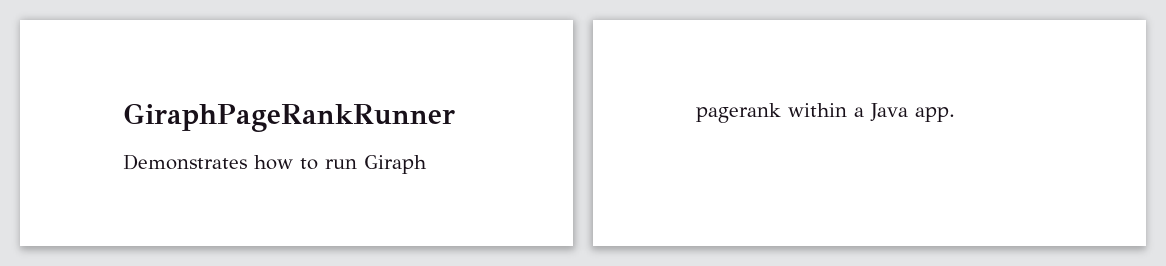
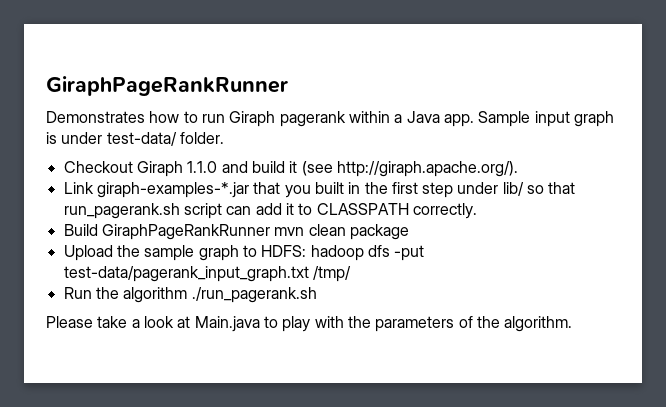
+ Sample input graph is under test-data/ folder.
+ Checkout Giraph 1.1.0 and build it (see http://giraph.apache.org/).
+ Link giraph-examples-*.jar that you built in the first step under lib/ so that run_pagerank.sh script can add it to CLASSPATH correctly.
+ Build GiraphPageRankRunner mvn clean package
+ Upload the sample graph to HDFS: hadoop dfs -put test-data/pagerank_input_graph.txt /tmp/
+ Run the algorithm ./run_pagerank.sh
+ Please take a look at Main.java to play with the parameters of the algorithm.

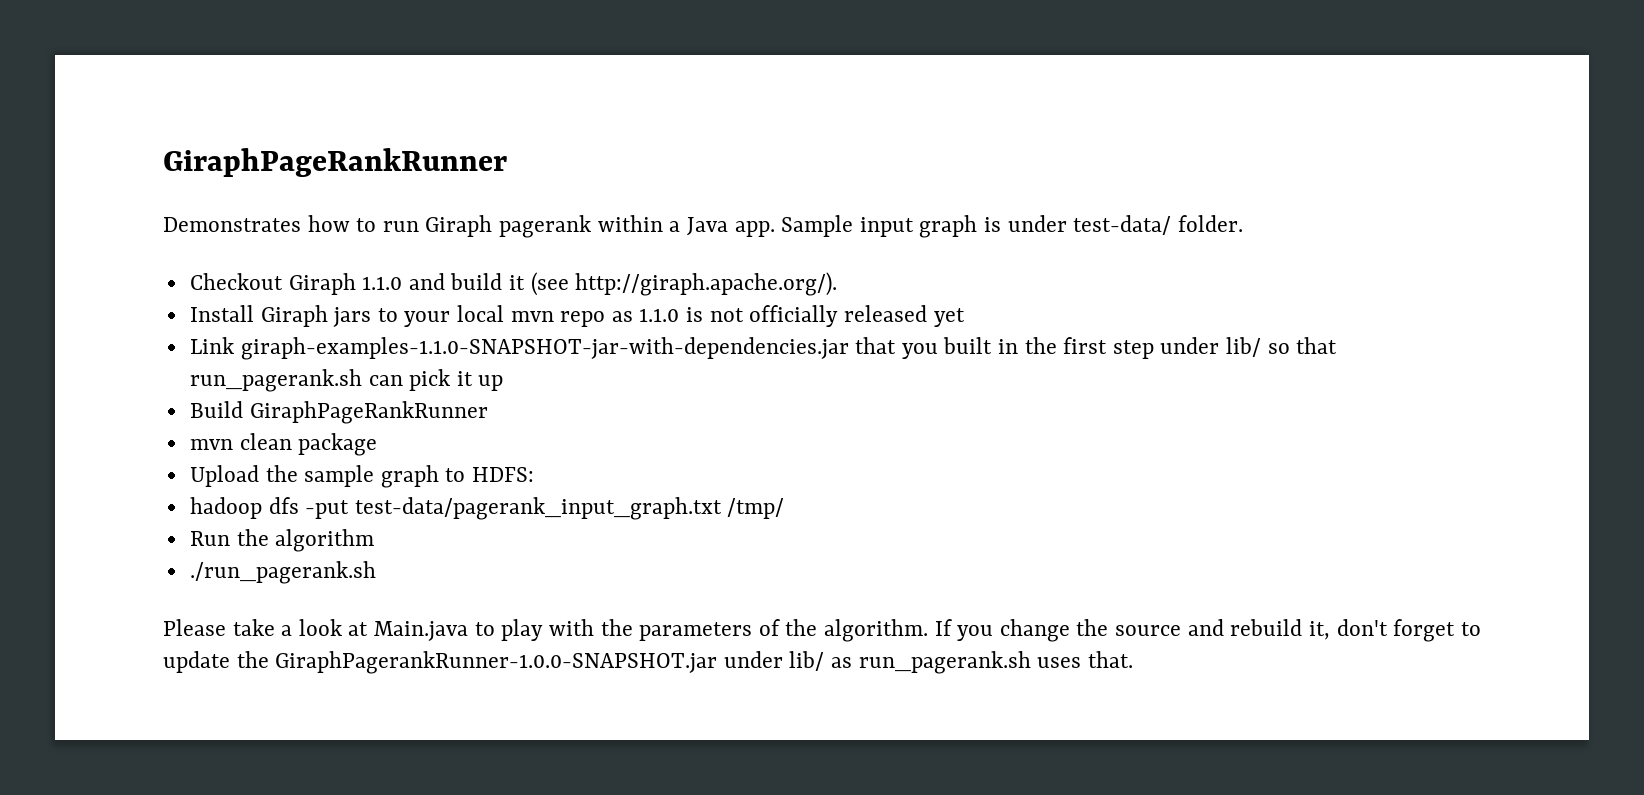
+ Install Giraph jars to your local mvn repo as 1.1.0 is not officially released yet
- Link giraph-examples-*.jar that you built in the first step under lib/ so that run_pagerank.sh script can add it to CLASSPATH correctly.
+ Link giraph-examples-1.1.0-SNAPSHOT-jar-with-dependencies.jar that you built in the first step under lib/ so that run_pagerank.sh can pick it up
- Build GiraphPageRankRunner mvn clean package
+ Build GiraphPageRankRunner
+ mvn clean package
- Upload the sample graph to HDFS: hadoop dfs -put test-data/pagerank_input_graph.txt /tmp/
+ Upload the sample graph to HDFS:
+ hadoop dfs -put test-data/pagerank_input_graph.txt /tmp/
- Run the algorithm ./run_pagerank.sh
+ Run the algorithm
+ ./run_pagerank.sh
+ If you change the source and rebuild it, don't forget to update the GiraphPagerankRunner-1.0.0-SNAPSHOT.jar under lib/ as run_pagerank.sh uses that.

